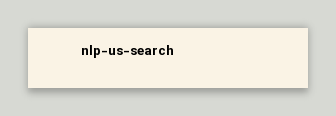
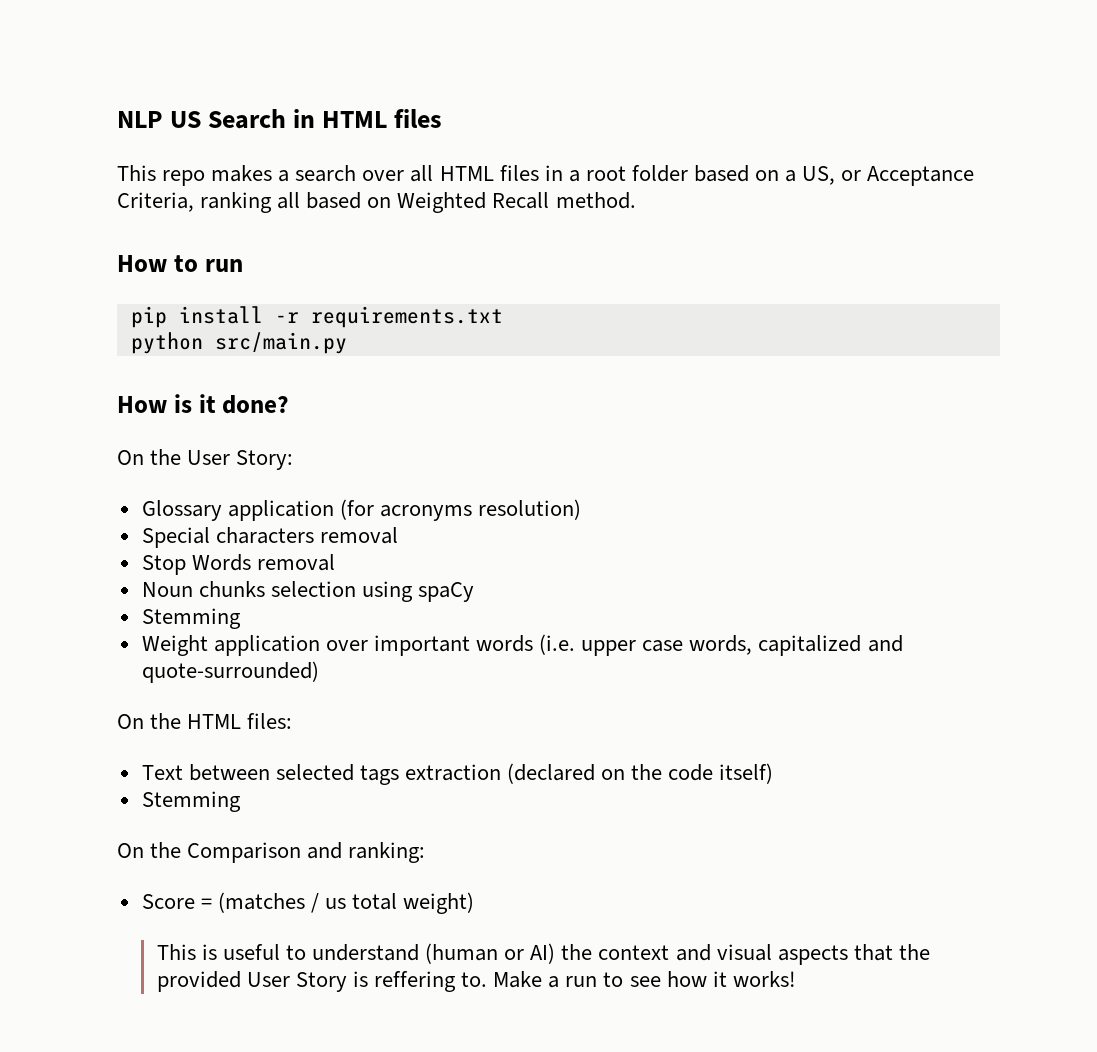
- nlp-us-search
+ NLP US Search in HTML files
+ This repo makes a search over all HTML files in a root folder based on a US, or Acceptance Criteria, ranking all based on Weighted Recall method.
+ How to run
+ pip install -r requirements.txt
+ python src/main.py
+ How is it done?
+ On the User Story:
+ Glossary application (for acronyms resolution)
+ Special characters removal
+ Stop Words removal
+ Noun chunks selection using spaCy
+ Stemming
+ Weight application over important words (i.e. upper case words, capitalized and quote-surrounded)
+ On the HTML files:
+ Text between selected tags extraction (declared on the code itself)
+ Stemming
+ On the Comparison and ranking:
+ Score = (matches / us total weight)
+ This is useful to understand (human or AI) the context and visual aspects that the provided User Story is reffering to. Make a run to see how it works!

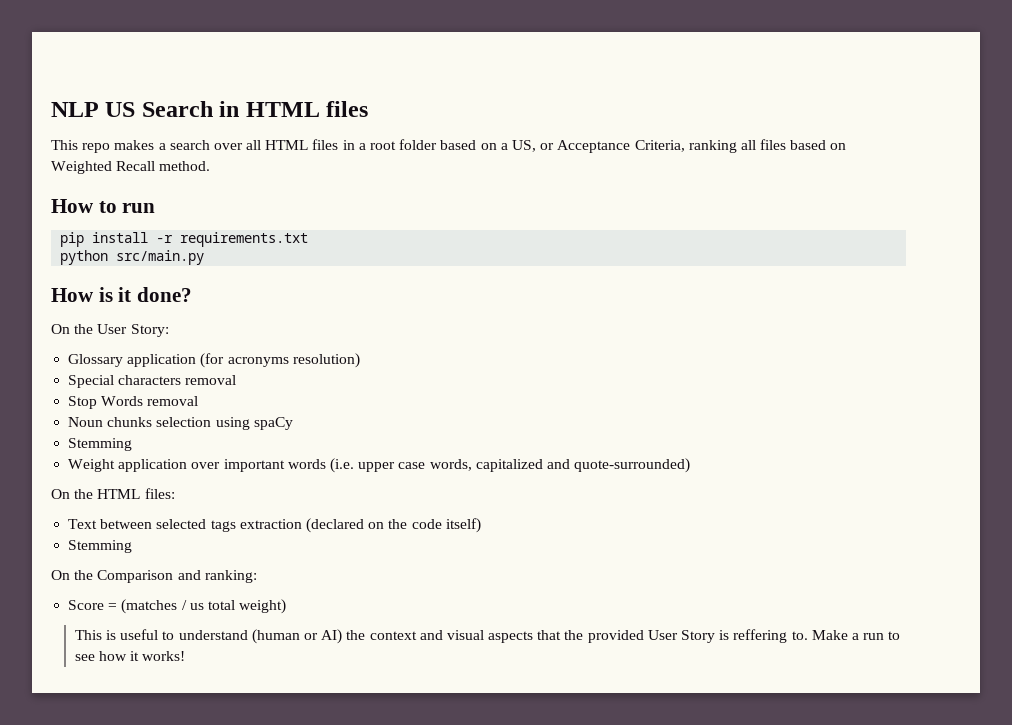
- This repo makes a search over all HTML files in a root folder based on a US, or Acceptance Criteria, ranking all based on Weighted Recall method.
+ This repo makes a search over all HTML files in a root folder based on a US, or Acceptance Criteria, ranking all files based on Weighted Recall method.

